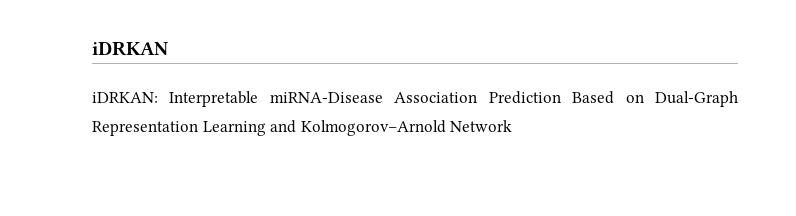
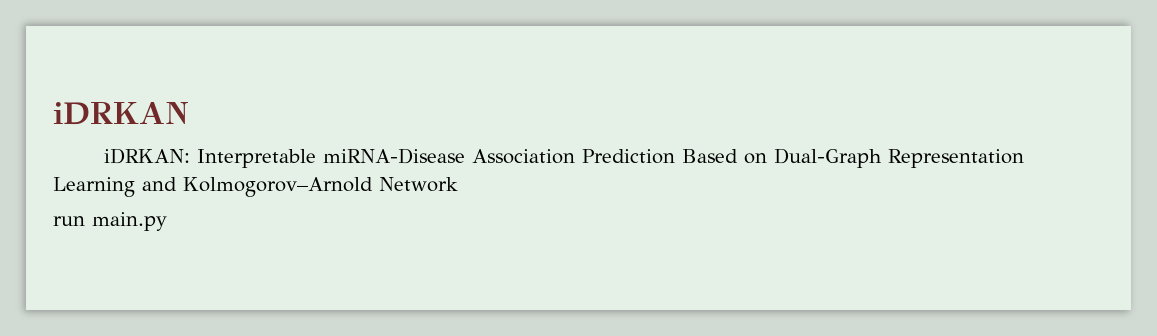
+ run main.py

